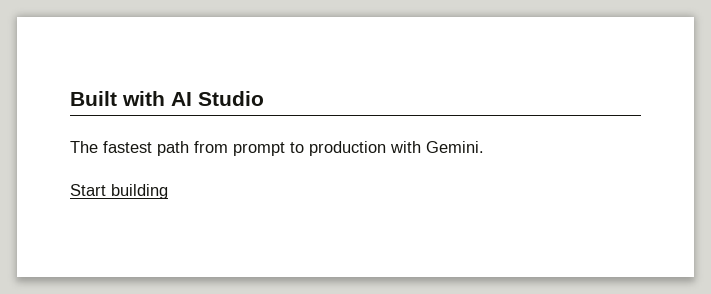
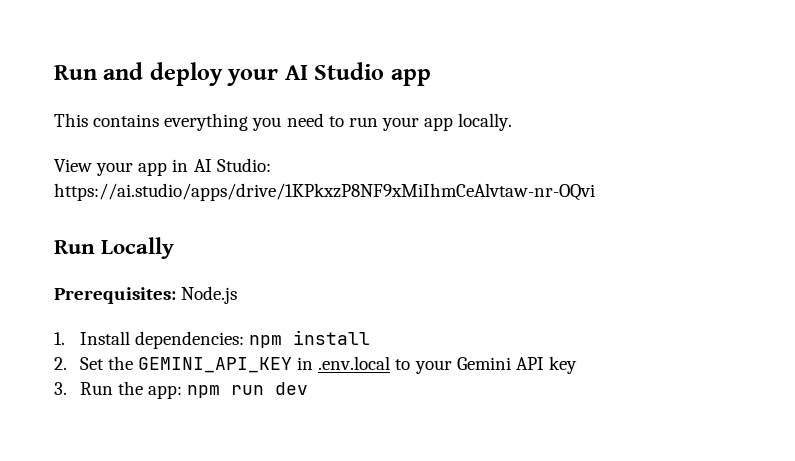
- Built with AI Studio
- The fastest path from prompt to production with Gemini.
- Start building
+ Run and deploy your AI Studio app
+ This contains everything you need to run your app locally.
+ View your app in AI Studio: https://ai.studio/apps/drive/1KPkxzP8NF9xMiIhmCeAlvtaw-nr-OQvi
+ Run Locally
+ Prerequisites: Node.js
+ 1. Install dependencies: npm install
+ 2. Set the GEMINI_API_KEY in .env.local to your Gemini API key
+ 3. Run the app: npm run dev

